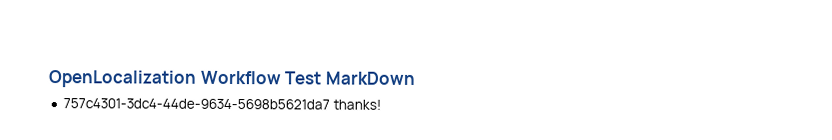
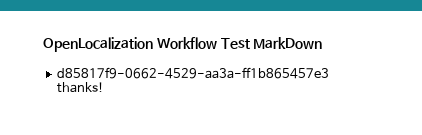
- 757c4301-3dc4-44de-9634-5698b5621da7 thanks!
+ d85817f9-0662-4529-aa3a-ff1b865457e3 thanks!

